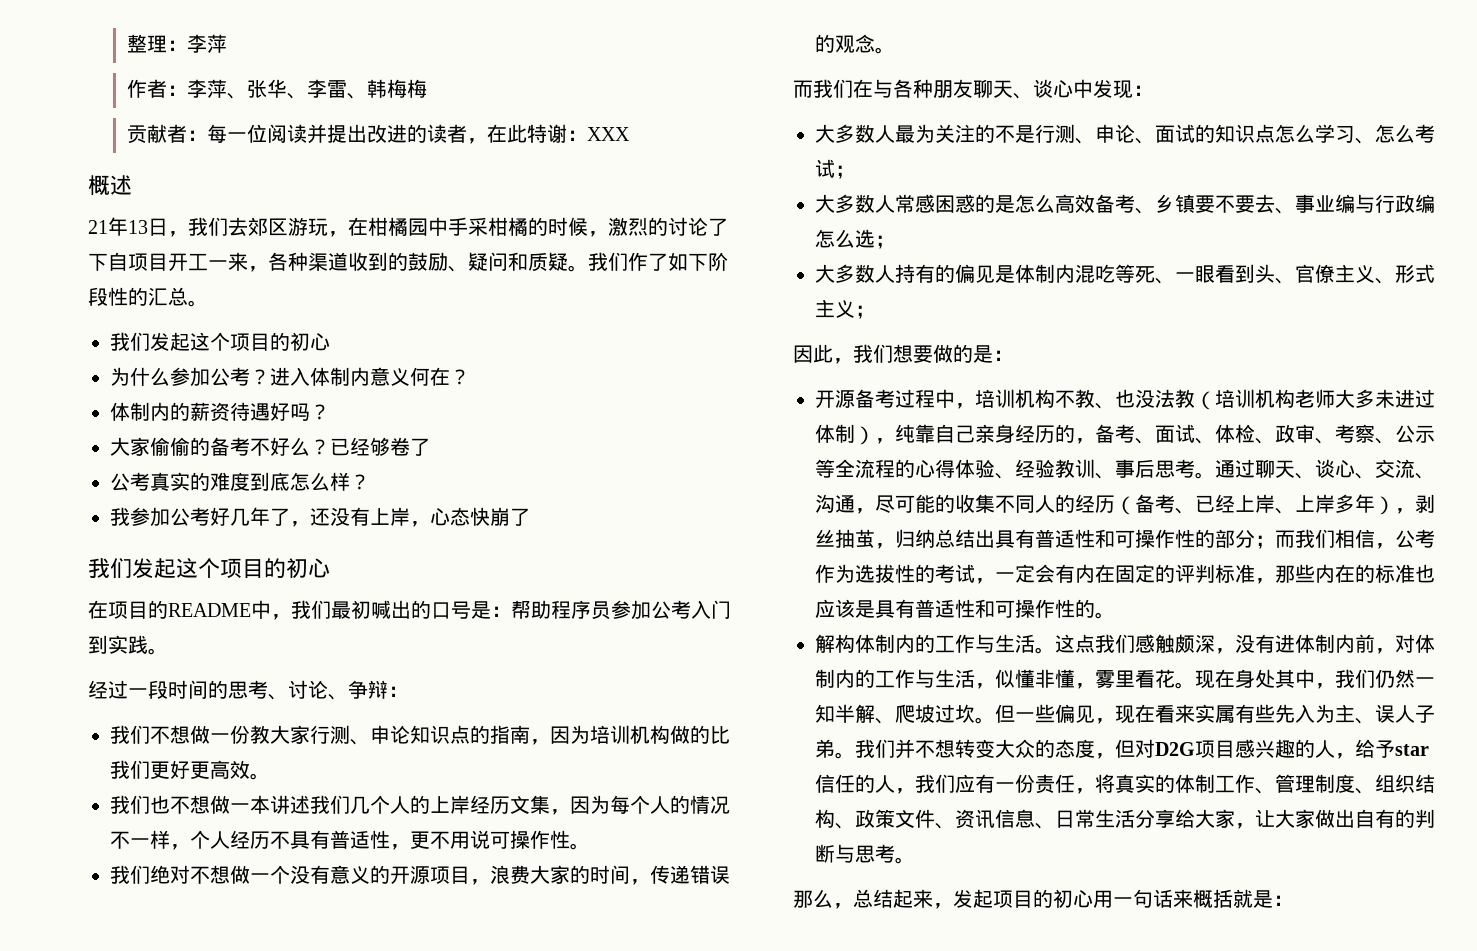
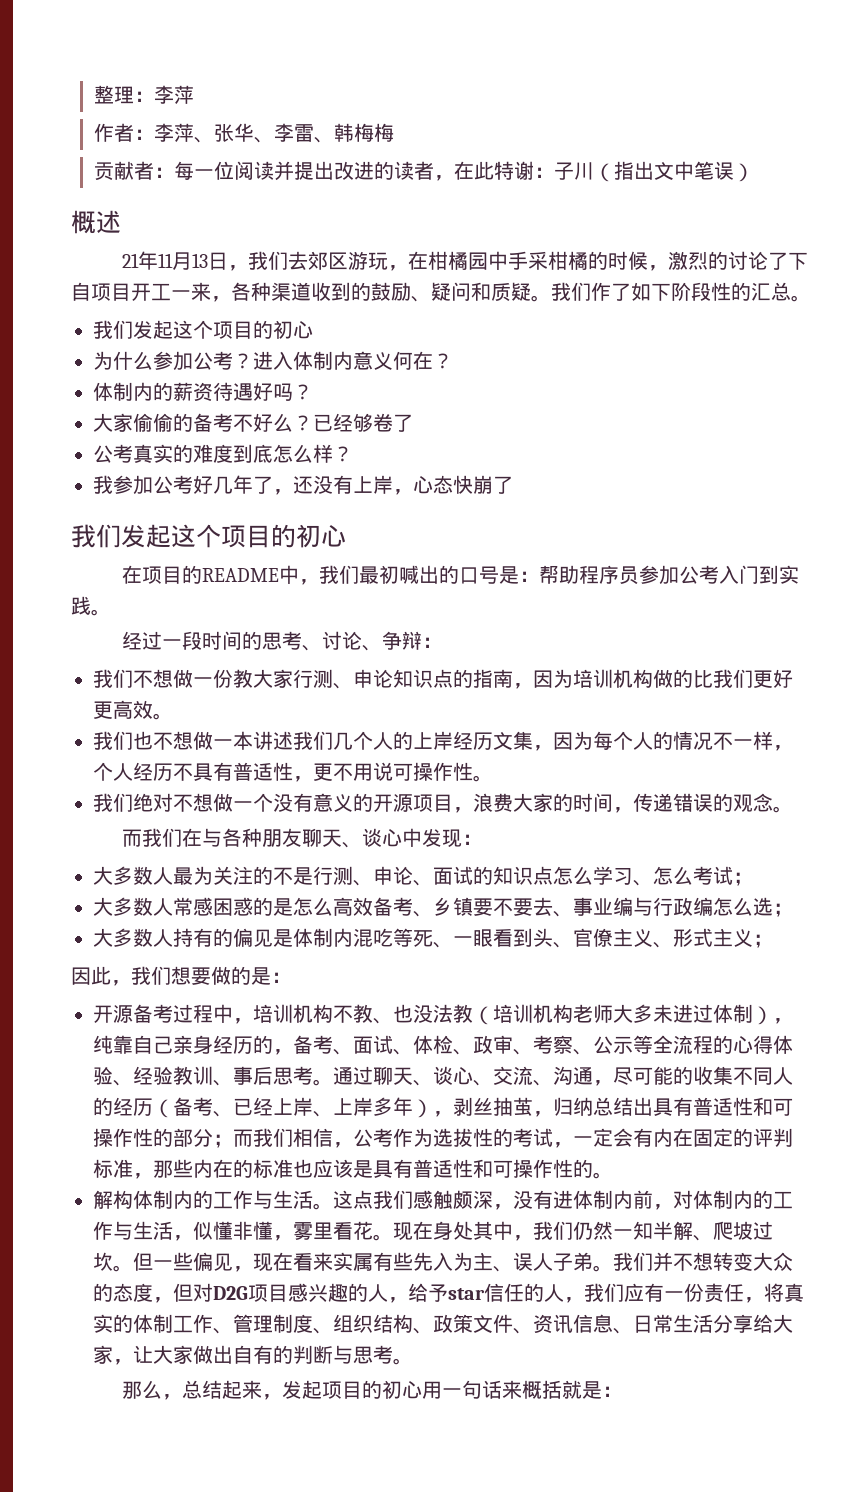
- 贡献者：每一位阅读并提出改进的读者，在此特谢：XXX
+ 贡献者：每一位阅读并提出改进的读者，在此特谢：子川（指出文中笔误）
- 21年13日，我们去郊区游玩，在柑橘园中手采柑橘的时候，激烈的讨论了下自项目开工一来，各种渠道收到的鼓励、疑问和质疑。
+ 21年11月13日，我们去郊区游玩，在柑橘园中手采柑橘的时候，激烈的讨论了下自项目开工一来，各种渠道收到的鼓励、疑问和质疑。

